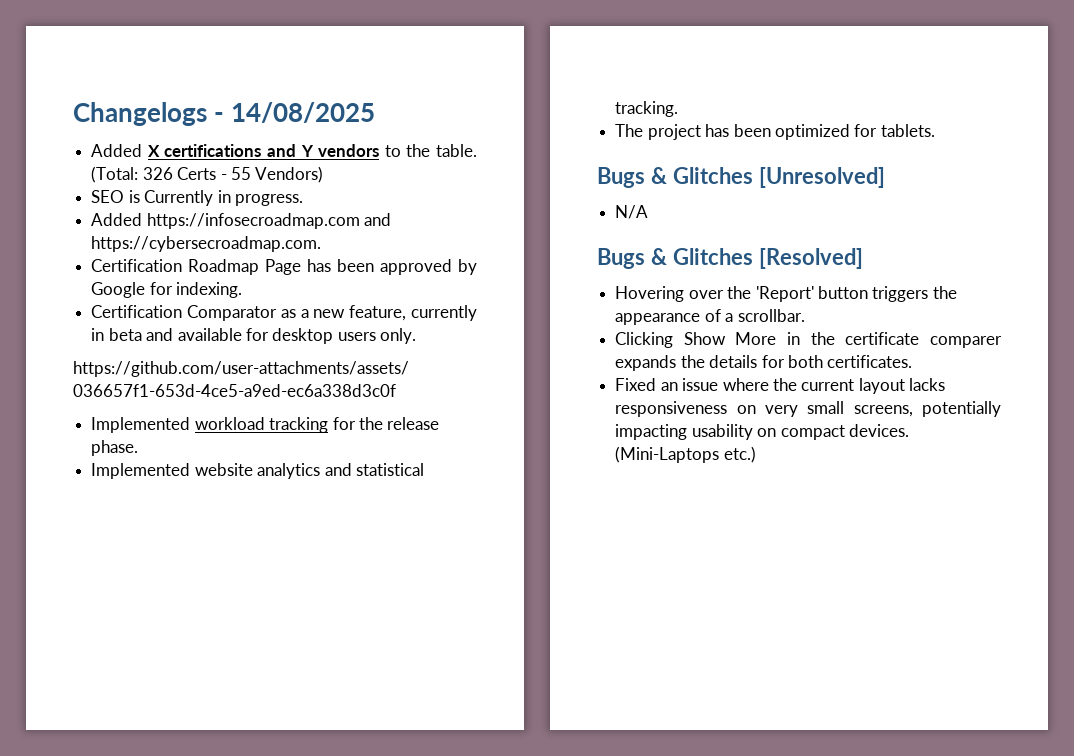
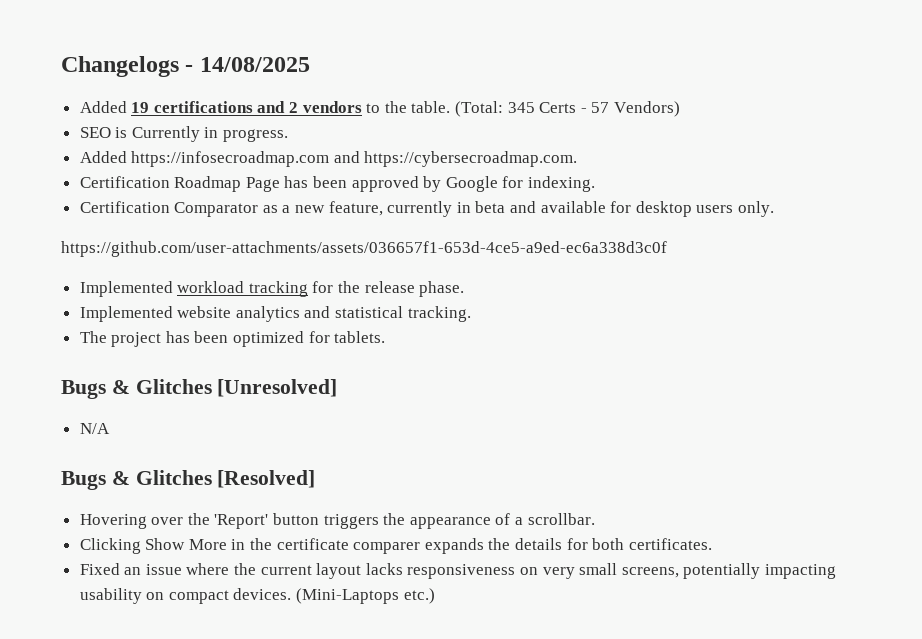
- Added X certifications and Y vendors to the table.
+ Added 19 certifications and 2 vendors to the table.
- (Total: 326 Certs - 55 Vendors)
+ (Total: 345 Certs - 57 Vendors)

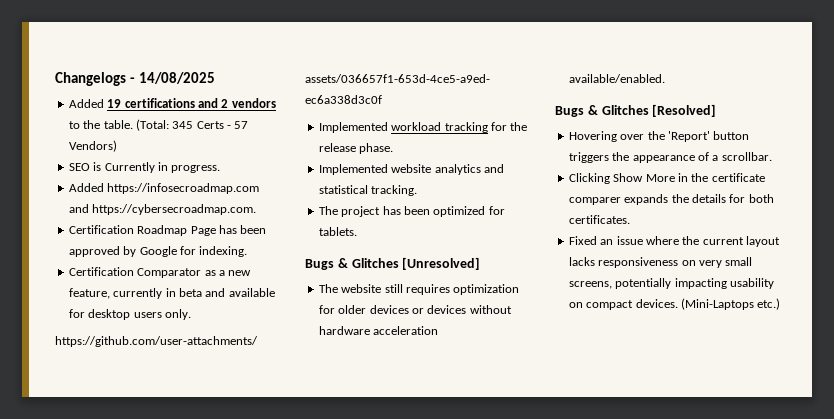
- N/A
+ The website still requires optimization for older devices or devices without hardware acceleration available/enabled.

